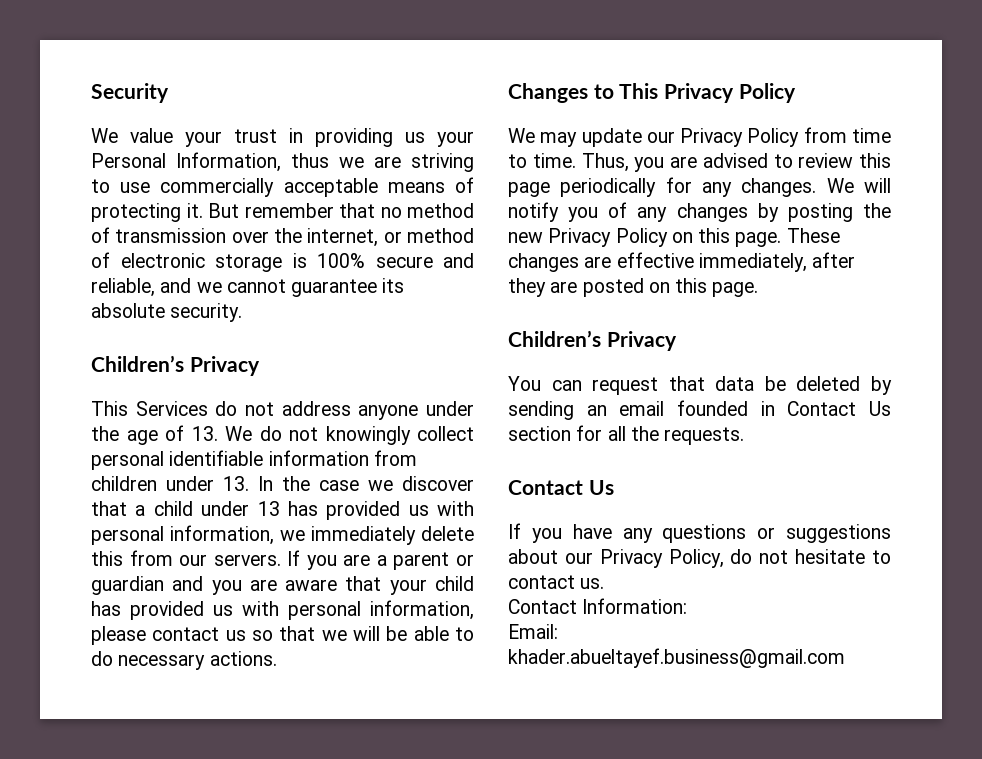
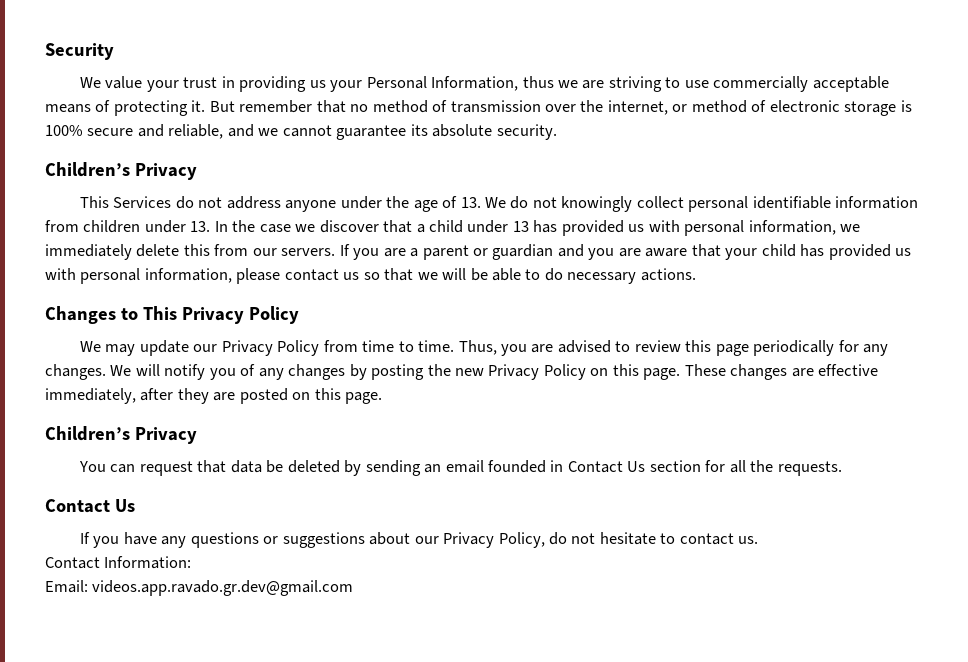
- Email: khader.abueltayef.business@gmail.com
+ Email: videos.app.ravado.gr.dev@gmail.com

